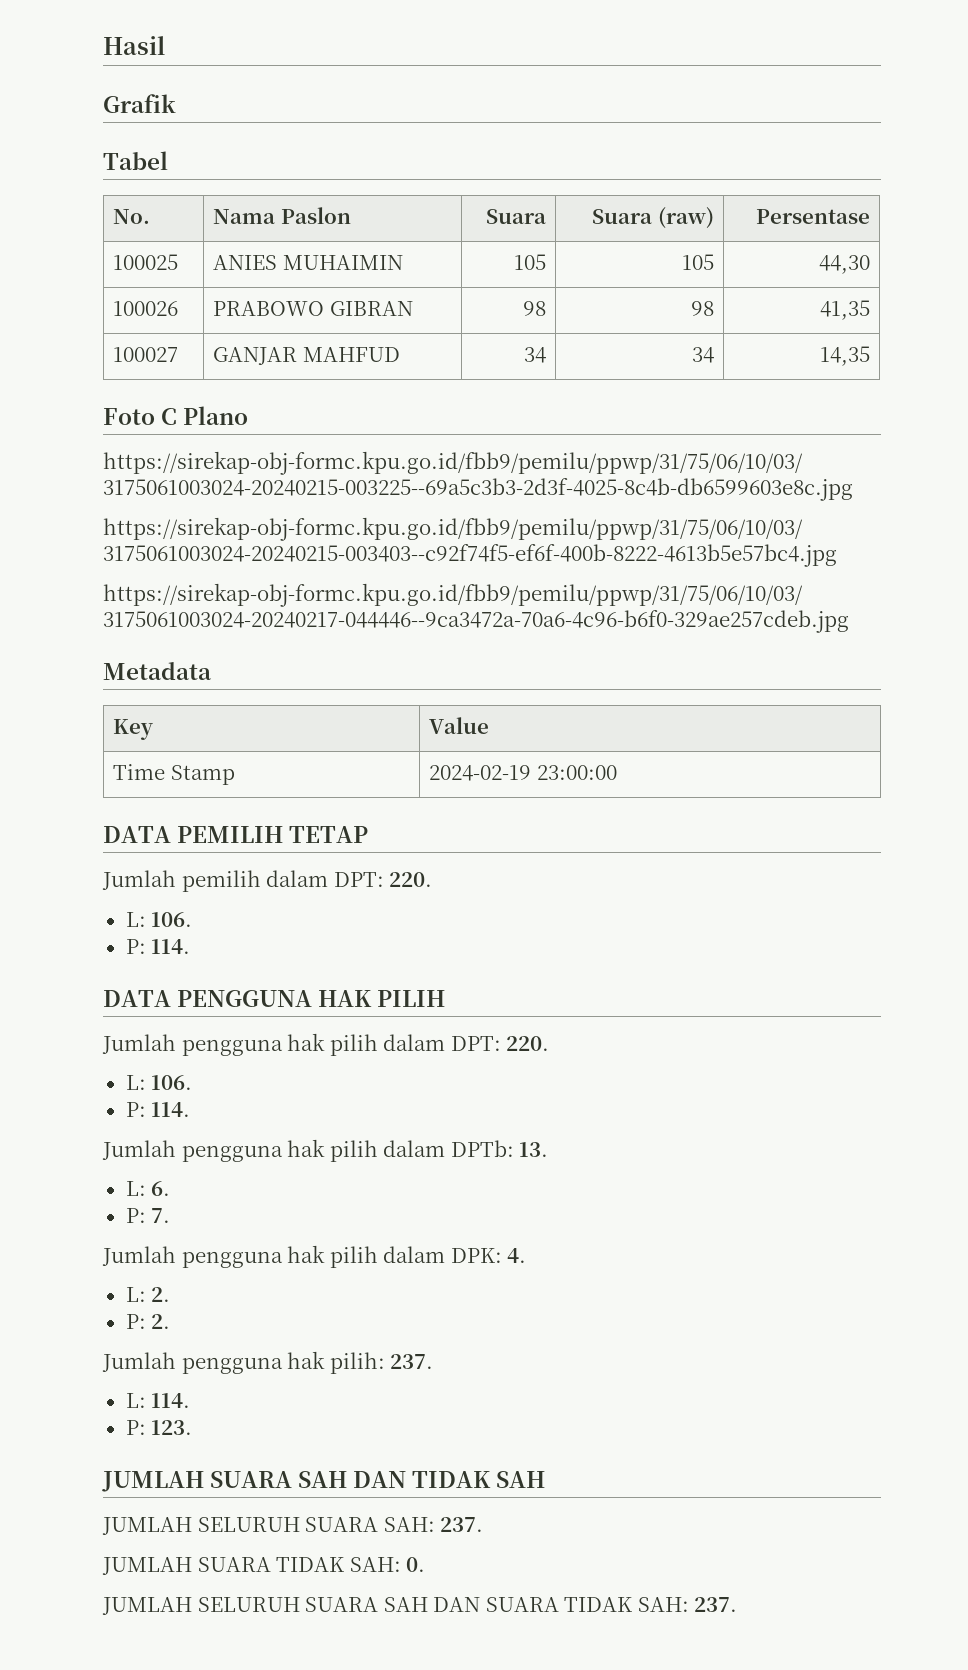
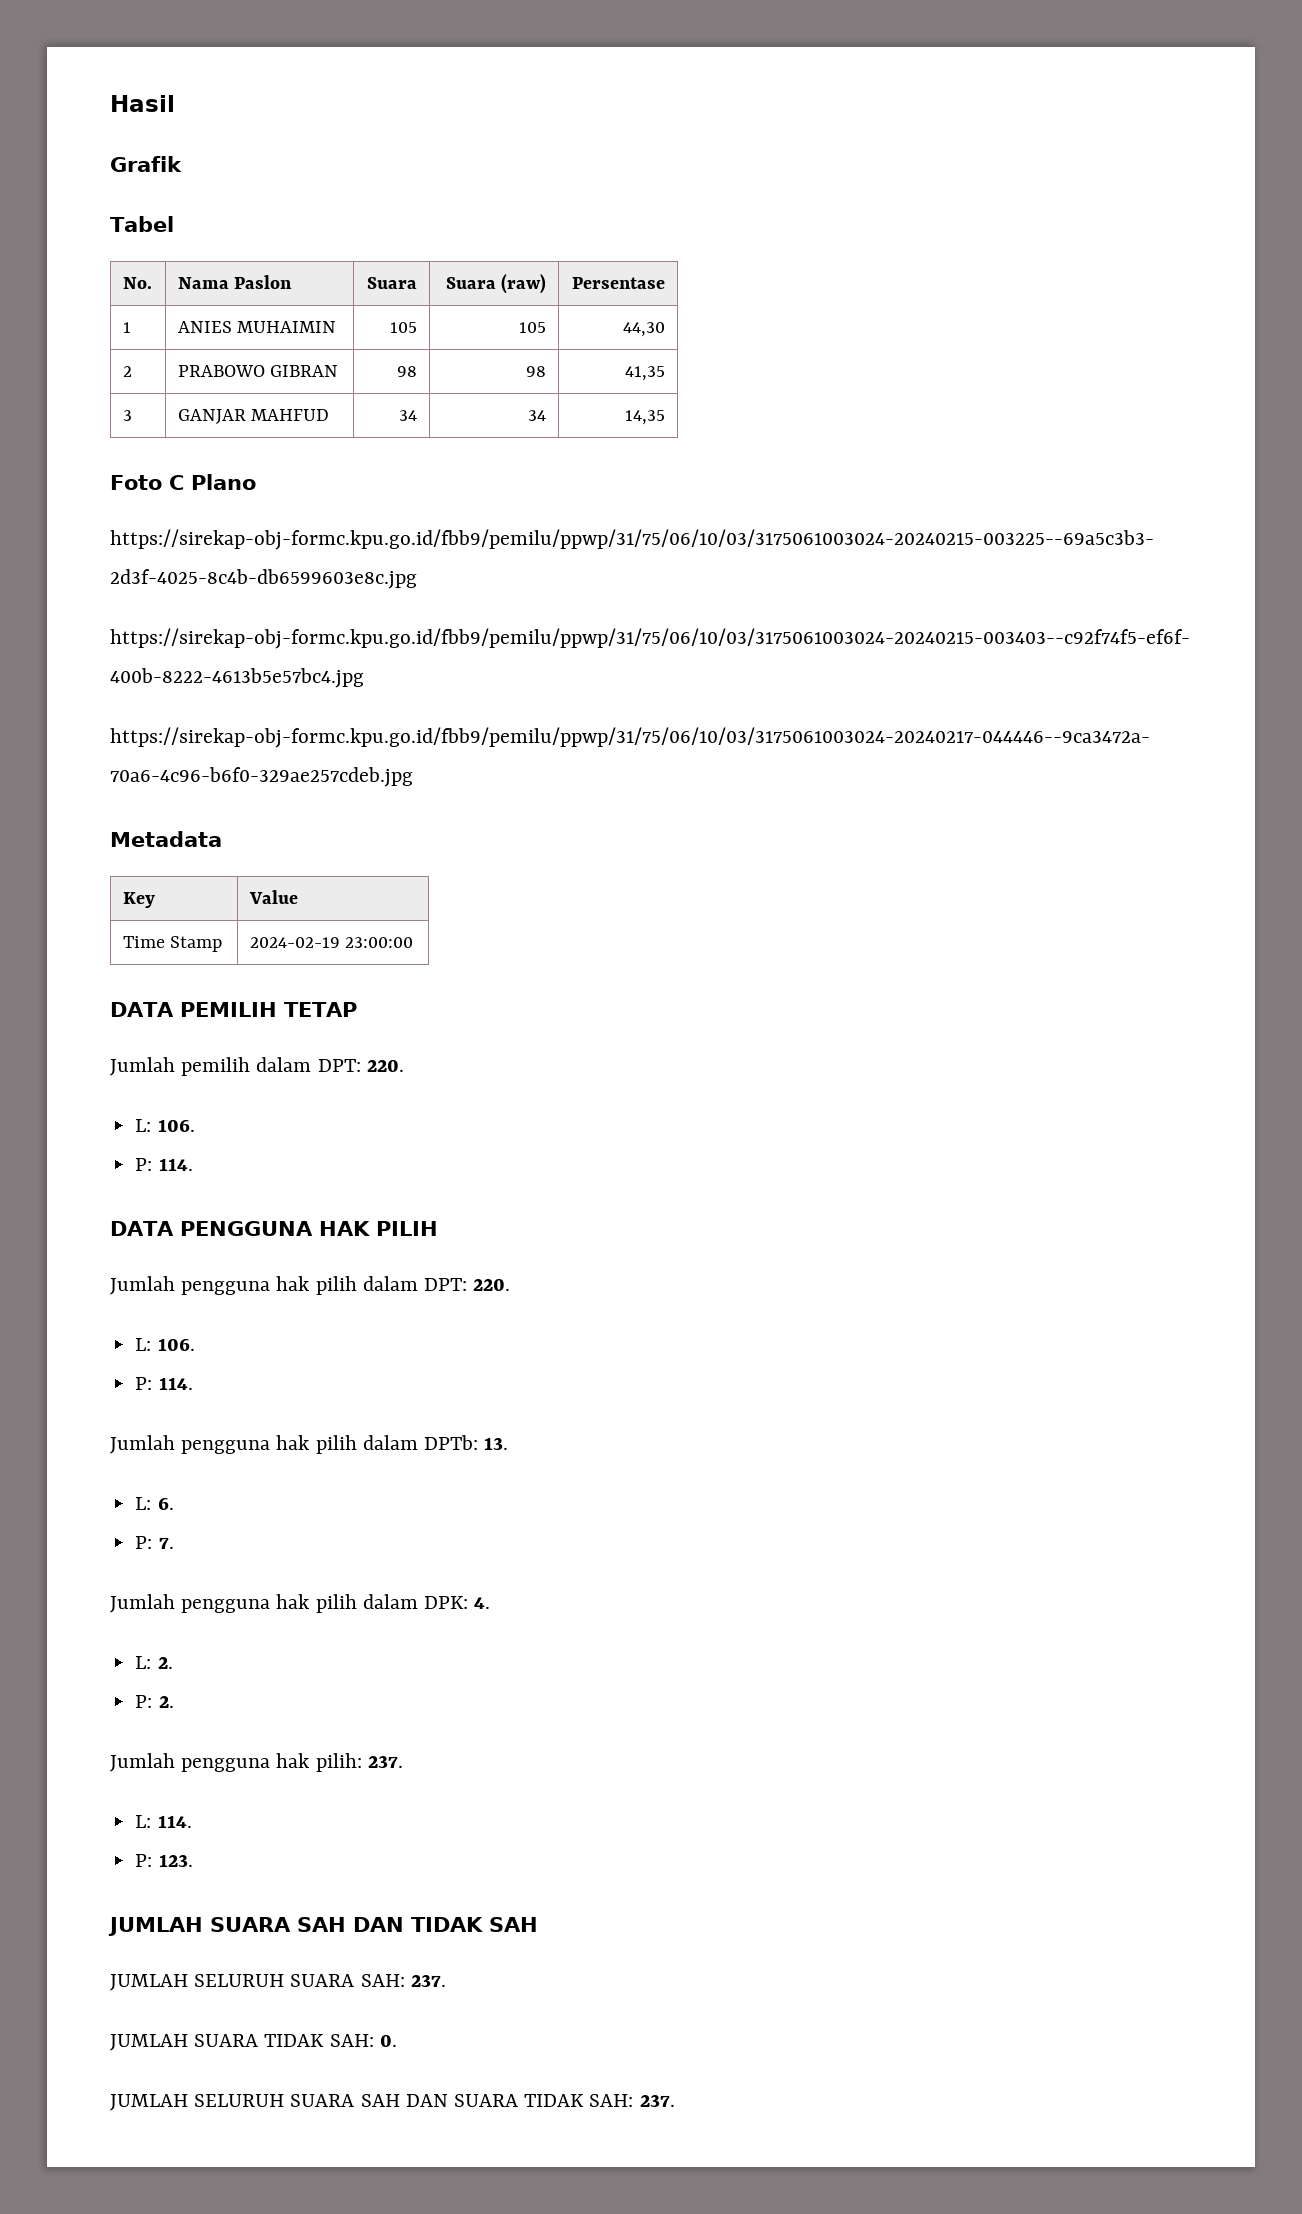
- 100025 | ANIES MUHAIMIN | 105 | 105 | 44,30
+ 1 | ANIES MUHAIMIN | 105 | 105 | 44,30
- 100026 | PRABOWO GIBRAN | 98 | 98 | 41,35
+ 2 | PRABOWO GIBRAN | 98 | 98 | 41,35
- 100027 | GANJAR MAHFUD | 34 | 34 | 14,35
+ 3 | GANJAR MAHFUD | 34 | 34 | 14,35

